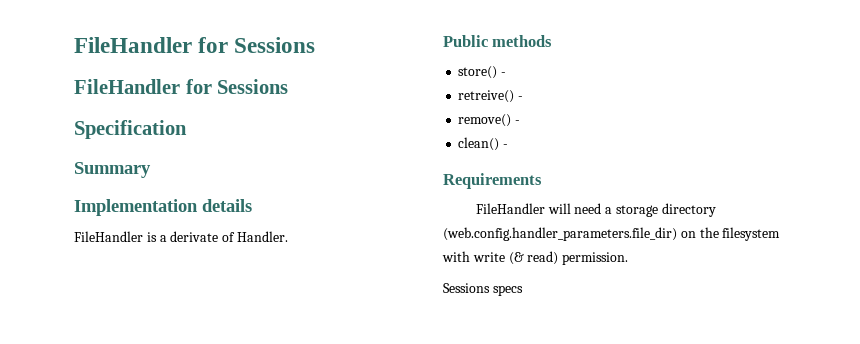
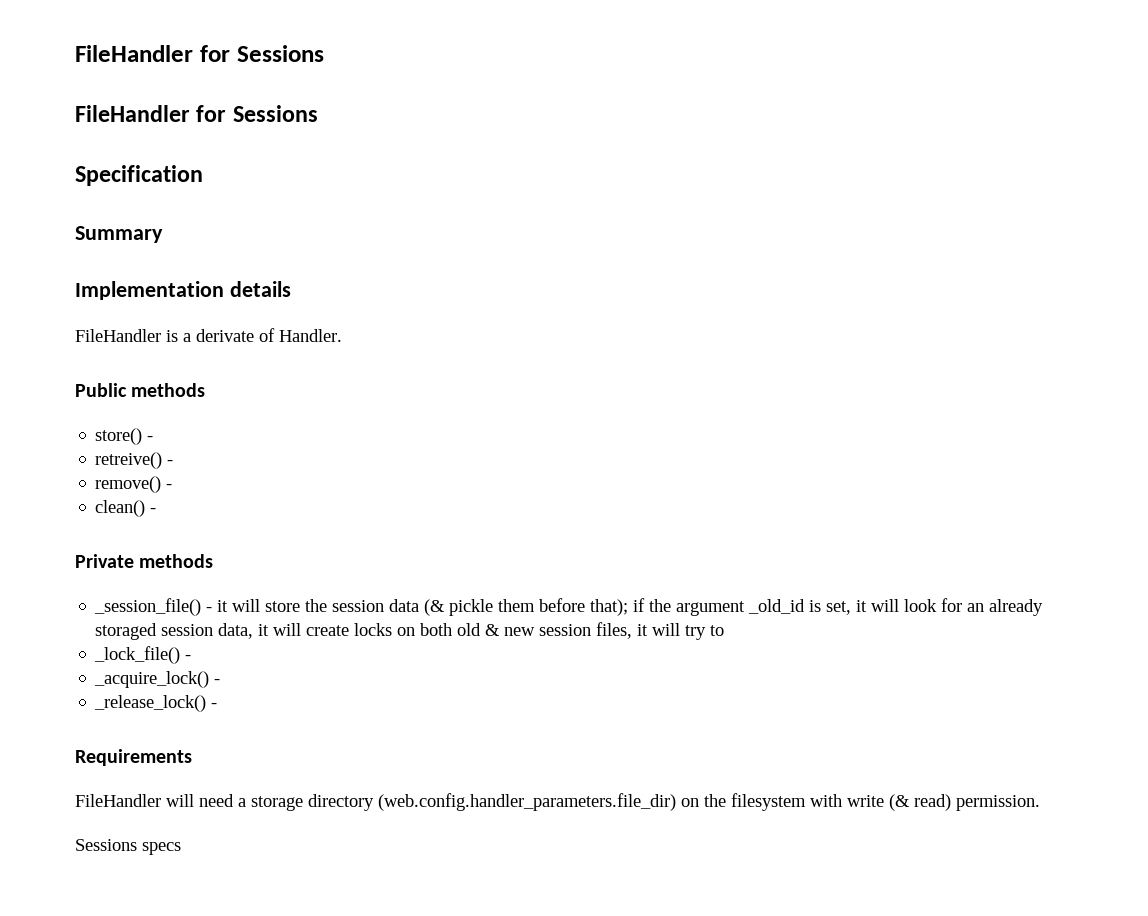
+ Private methods
+ _session_file() - it will store the session data (& pickle them before that); if the argument _old_id is set, it will look for an already storaged session data, it will create locks on both old & new session files, it will try to
+ _lock_file() -
+ _acquire_lock() -
+ _release_lock() -

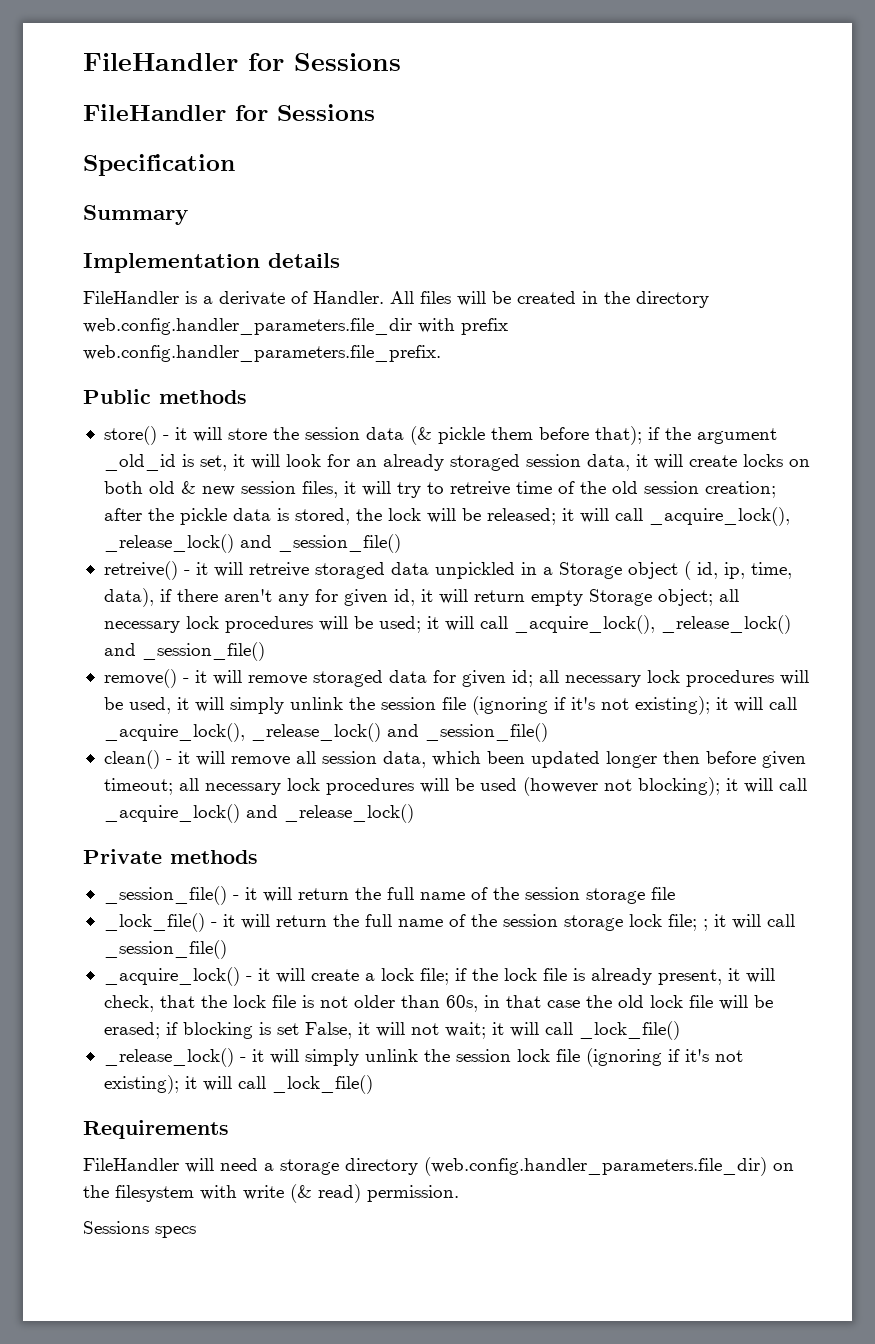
- FileHandler is a derivate of Handler.
+ FileHandler is a derivate of Handler. All files will be created in the directory web.config.handler_parameters.file_dir with prefix web.config.handler_parameters.file_prefix.
  Public methods
- store() -
- retreive() -
- remove() -
- clean() -
+ store() - it will store the session data (& pickle them before that); if the argument _old_id is set, it will look for an already storaged session data, it will create locks on both old & new session files, it will try to retreive time of the old session creation; after the pickle data is stored, the lock will be released; it will call _acquire_lock(), _release_lock() and _session_file()
+ retreive() - it will retreive storaged data unpickled in a Storage object ( id, ip, time, data), if there aren't any for given id, it will return empty Storage object; all necessary lock procedures will be used; it will call _acquire_lock(), _release_lock() and _session_file()
+ remove() - it will remove storaged data for given id; all necessary lock procedures will be used, it will simply unlink the session file (ignoring if it's not existing); it will call _acquire_lock(), _release_lock() and _session_file()
+ clean() - it will remove all session data, which been updated longer then before given timeout; all necessary lock procedures will be used (however not blocking); it will call _acquire_lock() and _release_lock()
  Private methods
- _session_file() - it will store the session data (& pickle them before that); if the argument _old_id is set, it will look for an already storaged session data, it will create locks on both old & new session files, it will try to
- _lock_file() -
- _acquire_lock() -
- _release_lock() -
+ _session_file() - it will return the full name of the session storage file
+ _lock_file() - it will return the full name of the session storage lock file; ; it will call _session_file()
+ _acquire_lock() - it will create a lock file; if the lock file is already present, it will check, that the lock file is not older than 60s, in that case the old lock file will be erased; if blocking is set False, it will not wait; it will call _lock_file()
+ _release_lock() - it will simply unlink the session lock file (ignoring if it's not existing); it will call _lock_file()

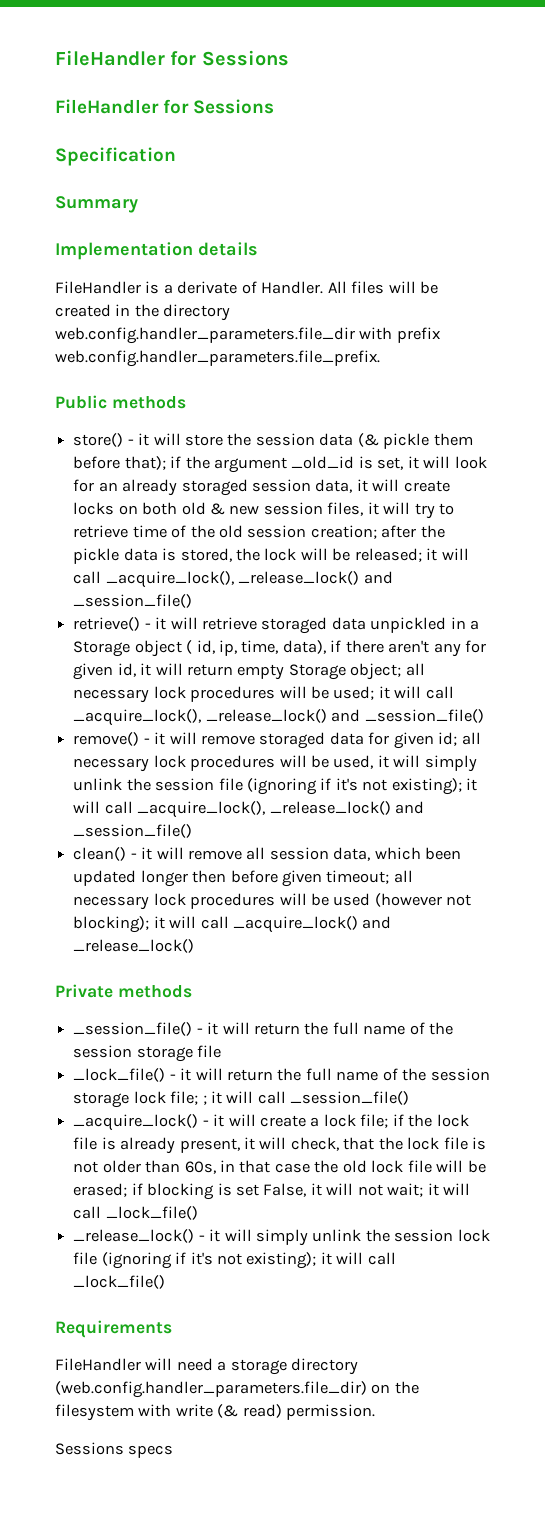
- if the argument _old_id is set, it will look for an already storaged session data, it will create locks on both old & new session files, it will try to retreive time of the old session creation;
+ if the argument _old_id is set, it will look for an already storaged session data, it will create locks on both old & new session files, it will try to retrieve time of the old session creation;
- retreive() - it will retreive storaged data unpickled in a Storage object ( id, ip, time, data), if there aren't any for given id, it will return empty Storage object; all necessary lock procedures will be used; it will call _acquire_lock(), _release_lock() and _session_file()
+ retrieve() - it will retrieve storaged data unpickled in a Storage object ( id, ip, time, data), if there aren't any for given id, it will return empty Storage object; all necessary lock procedures will be used; it will call _acquire_lock(), _release_lock() and _session_file()

